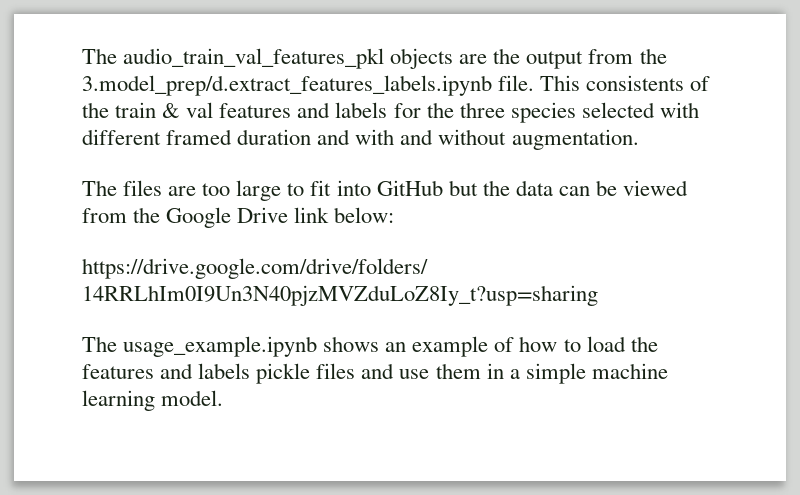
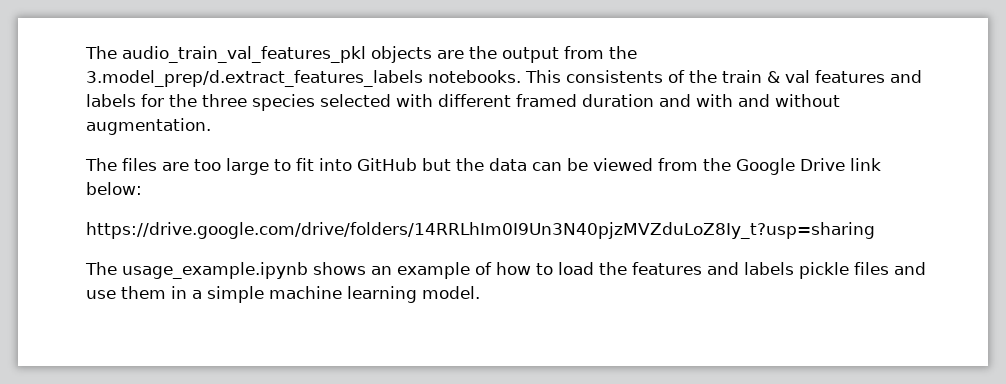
- The audio_train_val_features_pkl objects are the output from the 3.model_prep/d.extract_features_labels.ipynb file.
+ The audio_train_val_features_pkl objects are the output from the 3.model_prep/d.extract_features_labels notebooks.

